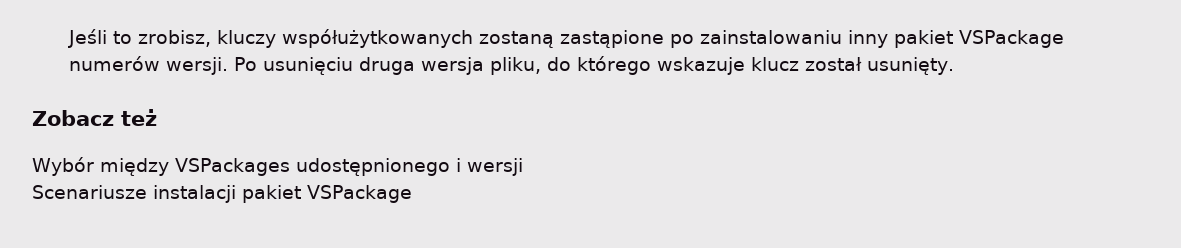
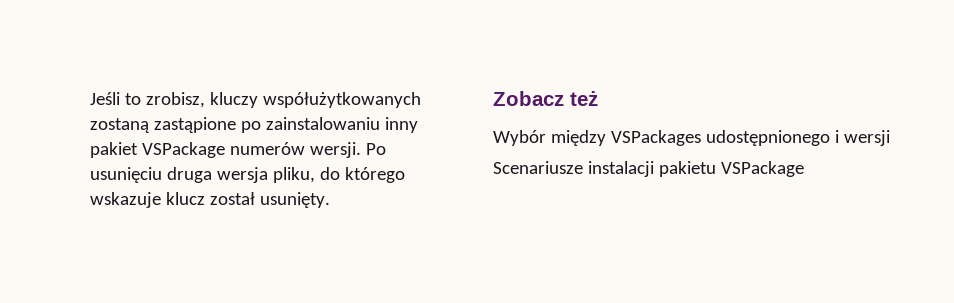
- Scenariusze instalacji pakiet VSPackage
+ Scenariusze instalacji pakietu VSPackage

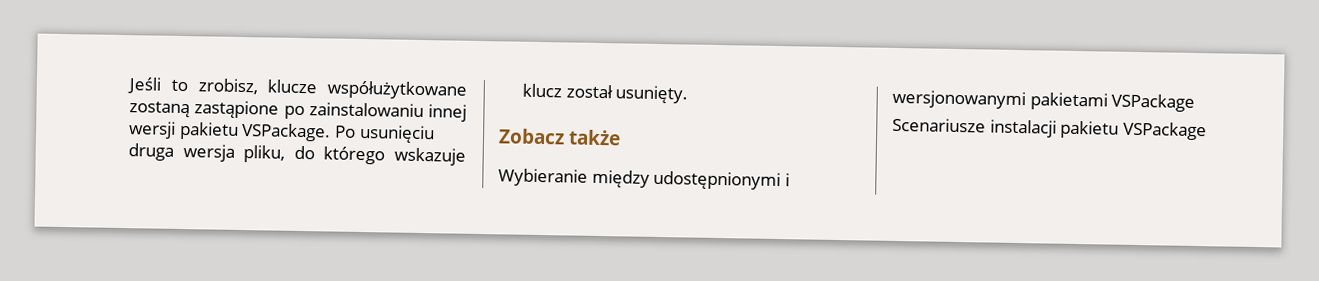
- Jeśli to zrobisz, kluczy współużytkowanych zostaną zastąpione po zainstalowaniu inny pakiet VSPackage numerów wersji.
+ Jeśli to zrobisz, klucze współużytkowane zostaną zastąpione po zainstalowaniu innej wersji pakietu VSPackage.
- Zobacz też
- Wybór między VSPackages udostępnionego i wersji
+ Zobacz także
+ Wybieranie między udostępnionymi i wersjonowanymi pakietami VSPackage

